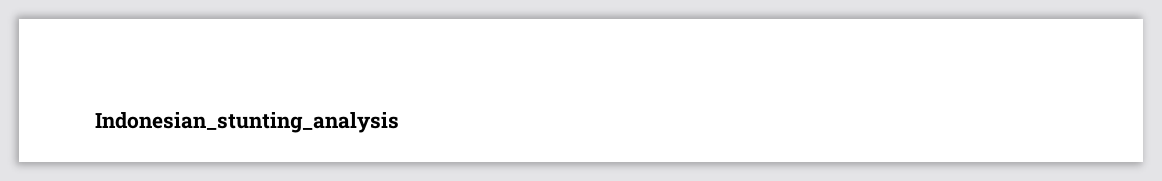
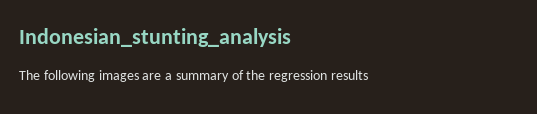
+ The following images are a summary of the regression results

